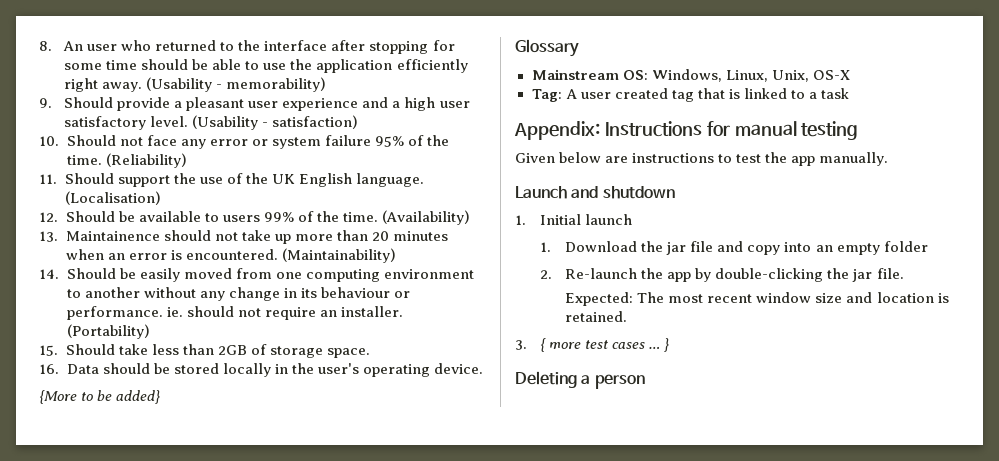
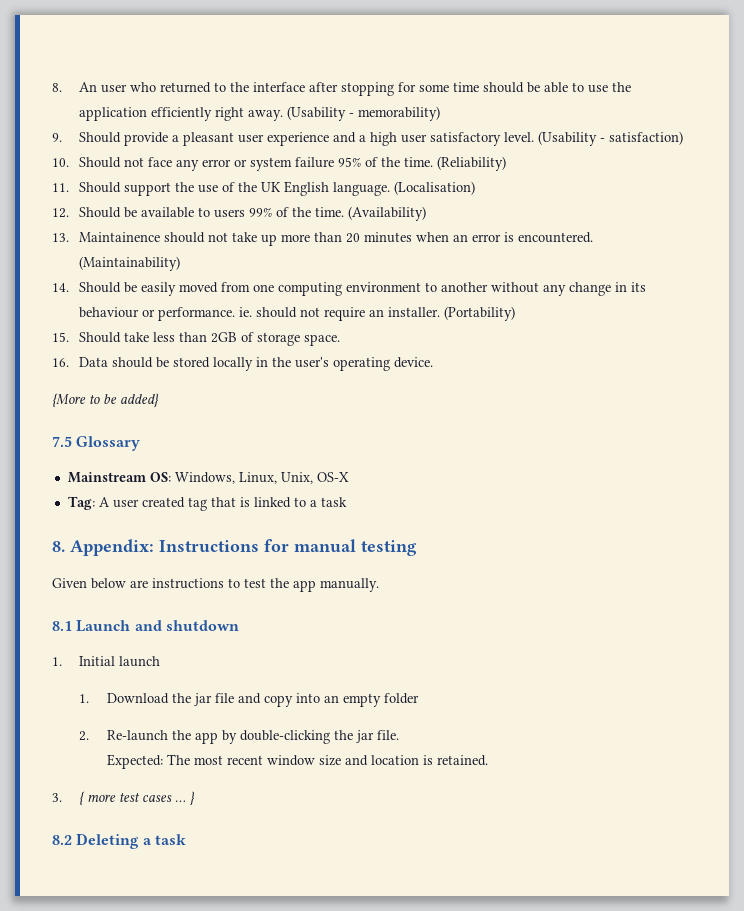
- Glossary
+ 7.5 Glossary
- Appendix: Instructions for manual testing
+ 8. Appendix: Instructions for manual testing
- Launch and shutdown
+ 8.1 Launch and shutdown
- Deleting a person
+ 8.2 Deleting a task

